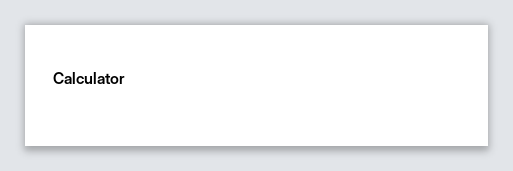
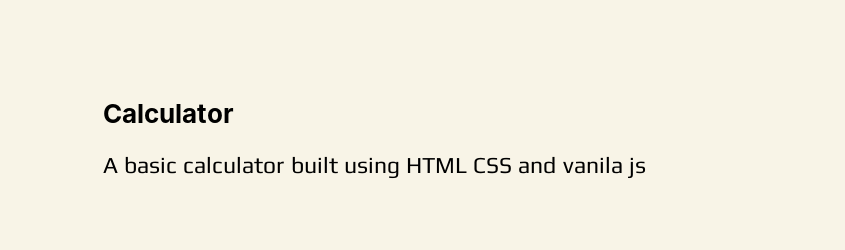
+ A basic calculator built using HTML CSS and vanila js

